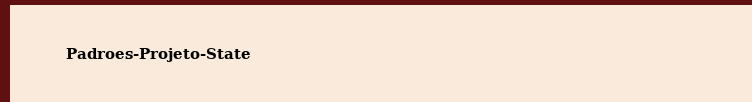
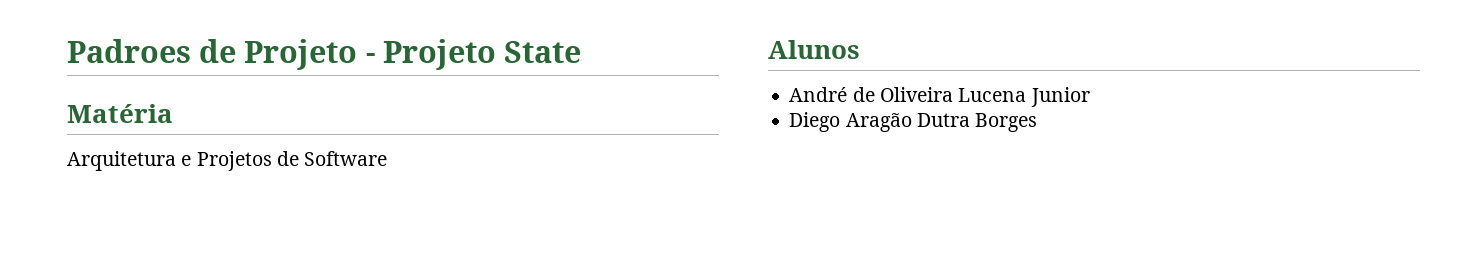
- Padroes-Projeto-State
+ Padroes de Projeto - Projeto State
+ Matéria
+ Arquitetura e Projetos de Software
+ Alunos
+ André de Oliveira Lucena Junior
+ Diego Aragão Dutra Borges

